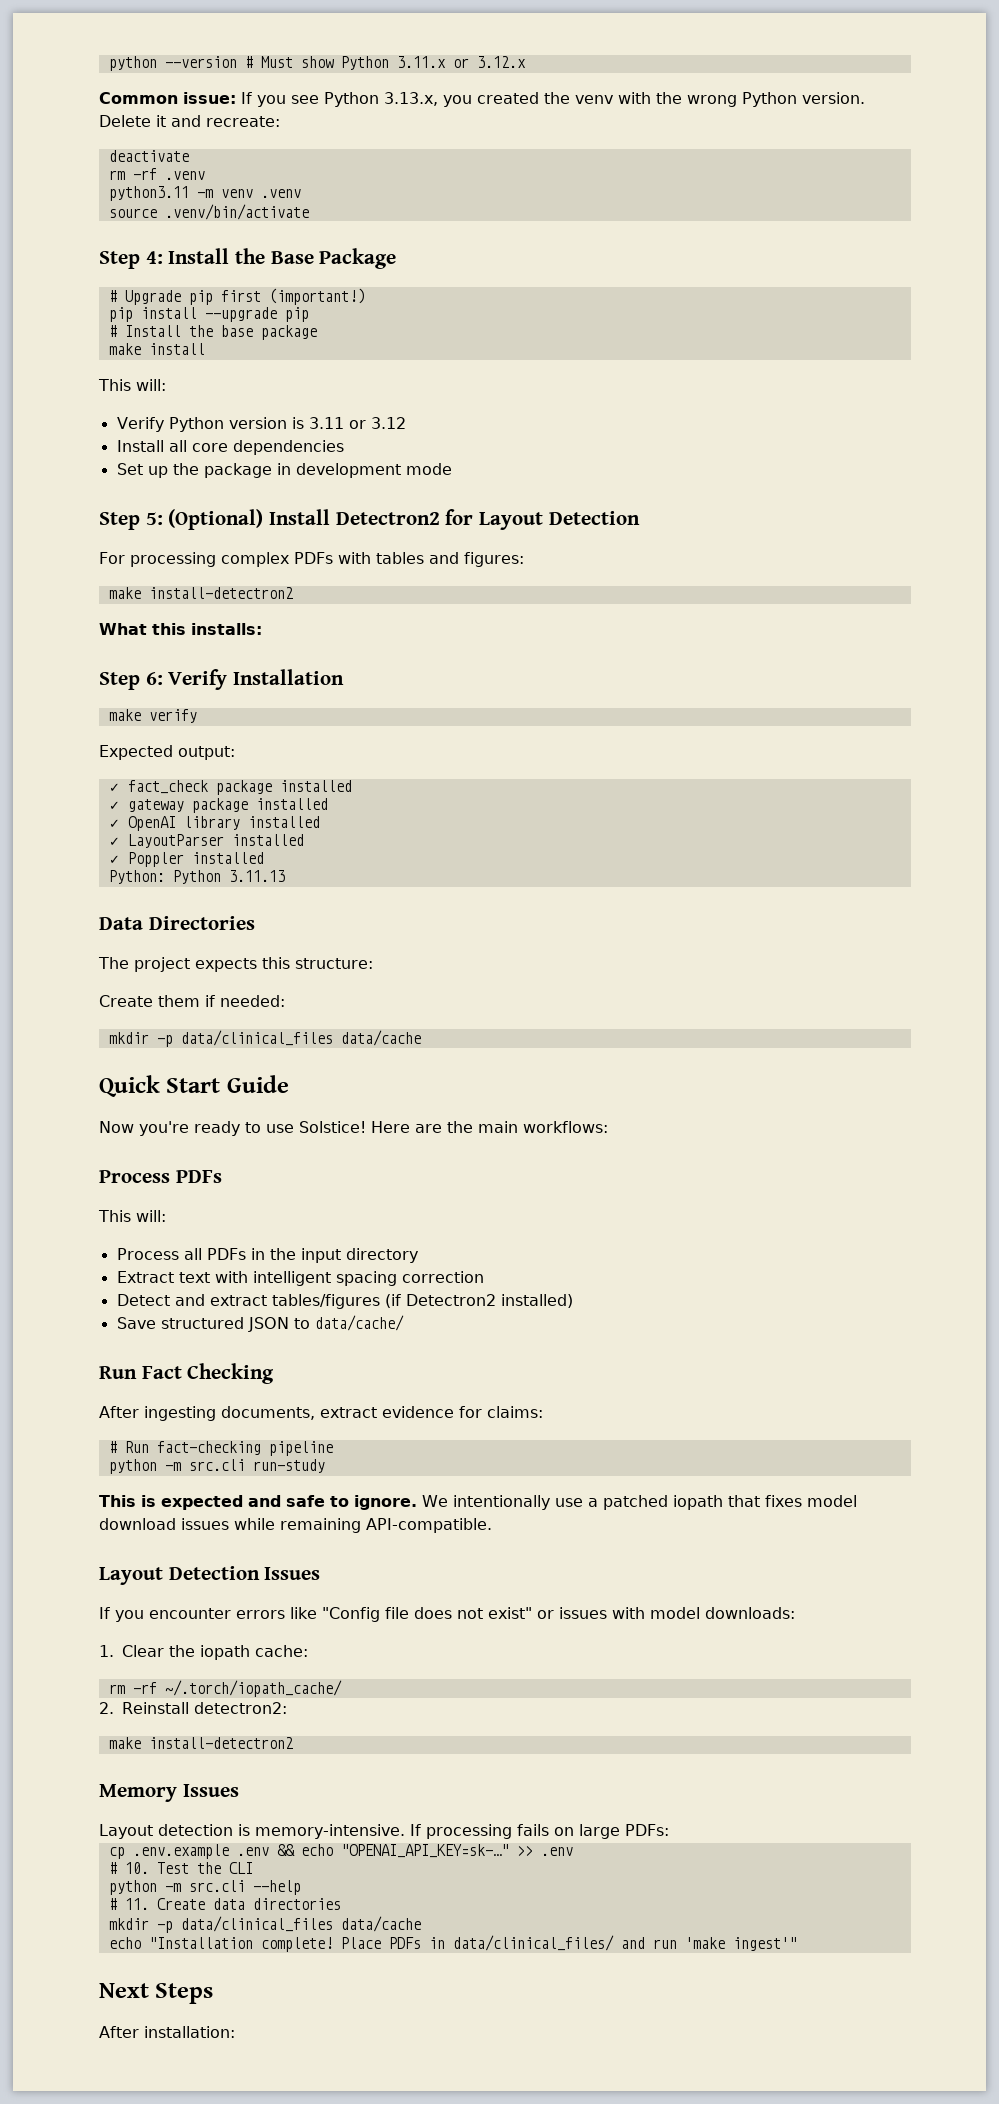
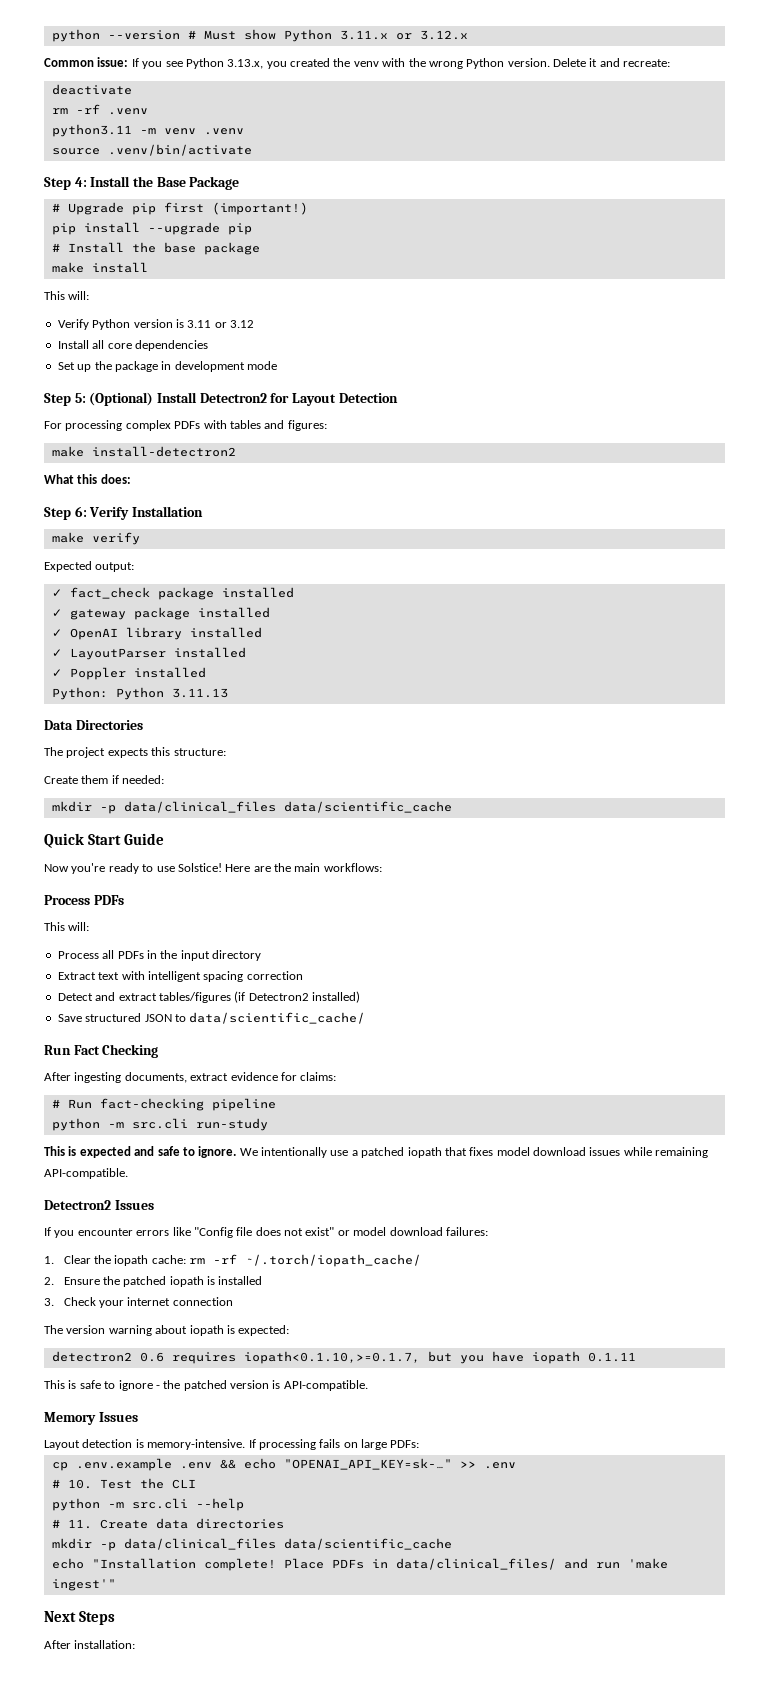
- What this installs:
+ What this does:
  Create them if needed:
- mkdir -p data/clinical_files data/cache
+ mkdir -p data/clinical_files data/scientific_cache
- Save structured JSON to data/cache/
+ Save structured JSON to data/scientific_cache/
- Layout Detection Issues
+ Detectron2 Issues
- If you encounter errors like "Config file does not exist" or issues with model downloads:
+ If you encounter errors like "Config file does not exist" or model download failures:
- 1. Clear the iopath cache:
- rm -rf ~/.torch/iopath_cache/
+ 1. Clear the iopath cache: rm -rf ~/.torch/iopath_cache/
- 2. Reinstall detectron2:
- make install-detectron2
+ 2. Ensure the patched iopath is installed
+ 3. Check your internet connection
+ The version warning about iopath is expected:
+ detectron2 0.6 requires iopath<0.1.10,>=0.1.7, but you have iopath 0.1.11
+ This is safe to ignore - the patched version is API-compatible.
  # 11. Create data directories
- mkdir -p data/clinical_files data/cache
+ mkdir -p data/clinical_files data/scientific_cache

